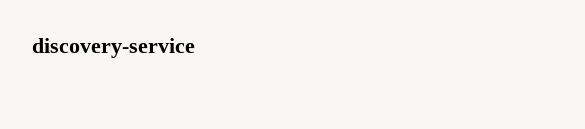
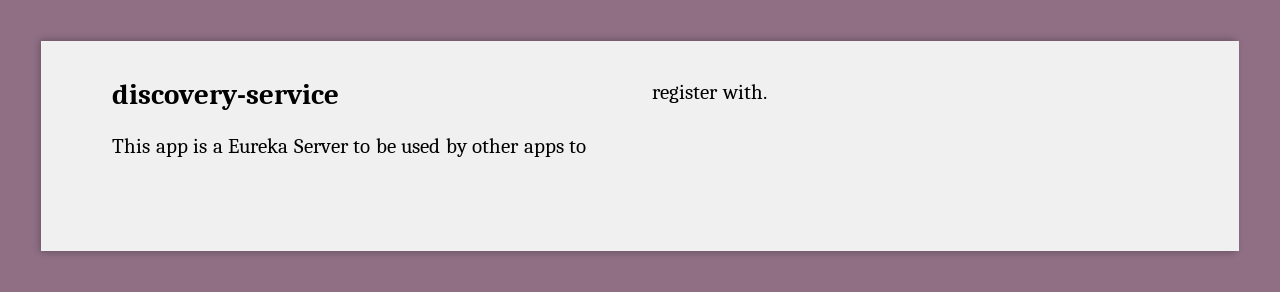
+ This app is a Eureka Server to be used by other apps to register with.

